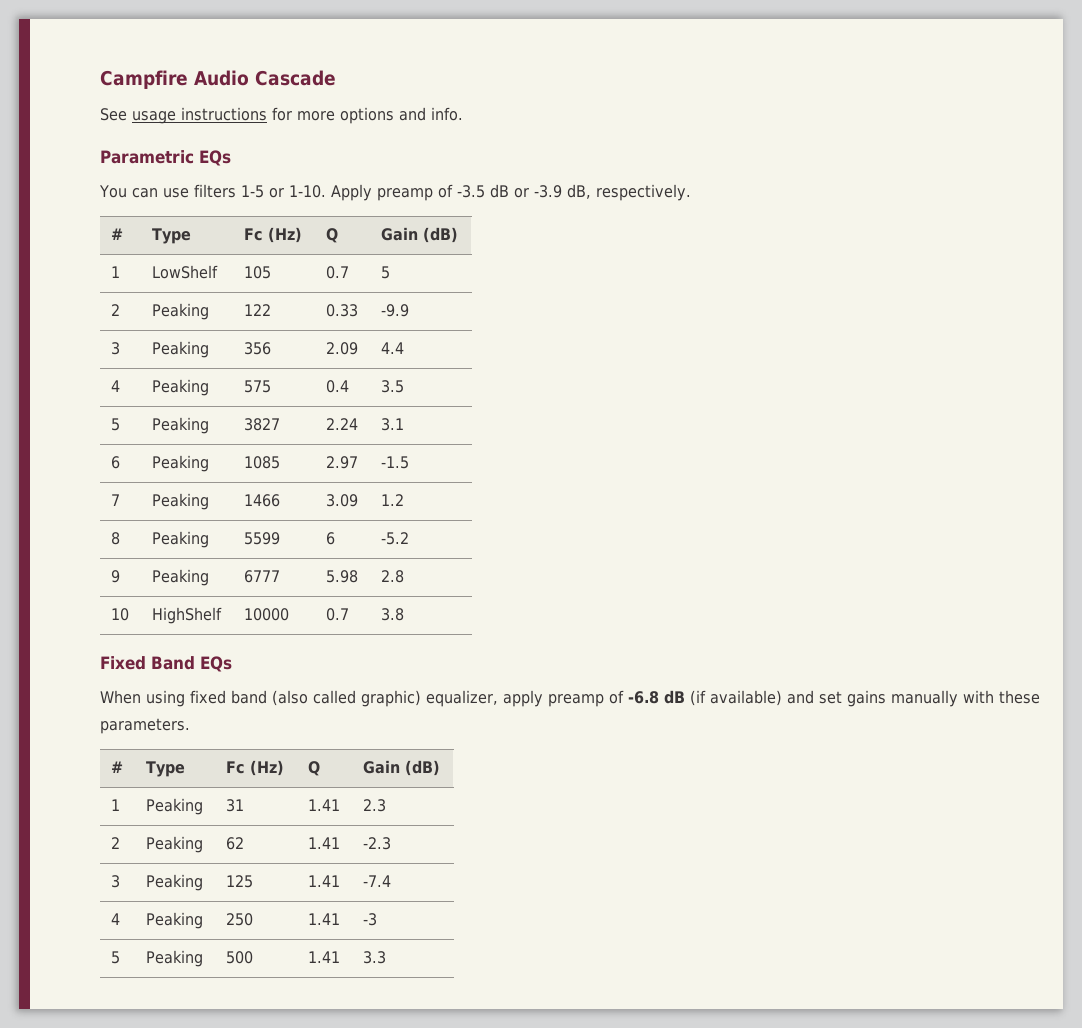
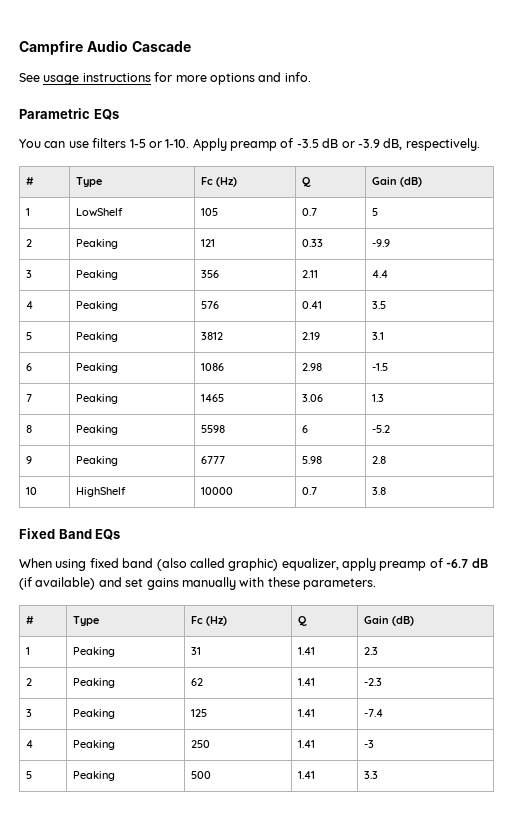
- 2 | Peaking | 122 | 0.33 | -9.9
+ 2 | Peaking | 121 | 0.33 | -9.9
- 3 | Peaking | 356 | 2.09 | 4.4
+ 3 | Peaking | 356 | 2.11 | 4.4
- 4 | Peaking | 575 | 0.4 | 3.5
+ 4 | Peaking | 576 | 0.41 | 3.5
- 5 | Peaking | 3827 | 2.24 | 3.1
+ 5 | Peaking | 3812 | 2.19 | 3.1
- 6 | Peaking | 1085 | 2.97 | -1.5
+ 6 | Peaking | 1086 | 2.98 | -1.5
- 7 | Peaking | 1466 | 3.09 | 1.2
+ 7 | Peaking | 1465 | 3.06 | 1.3
- 8 | Peaking | 5599 | 6 | -5.2
+ 8 | Peaking | 5598 | 6 | -5.2
- When using fixed band (also called graphic) equalizer, apply preamp of -6.8 dB (if available) and set gains manually with these parameters.
+ When using fixed band (also called graphic) equalizer, apply preamp of -6.7 dB (if available) and set gains manually with these parameters.

